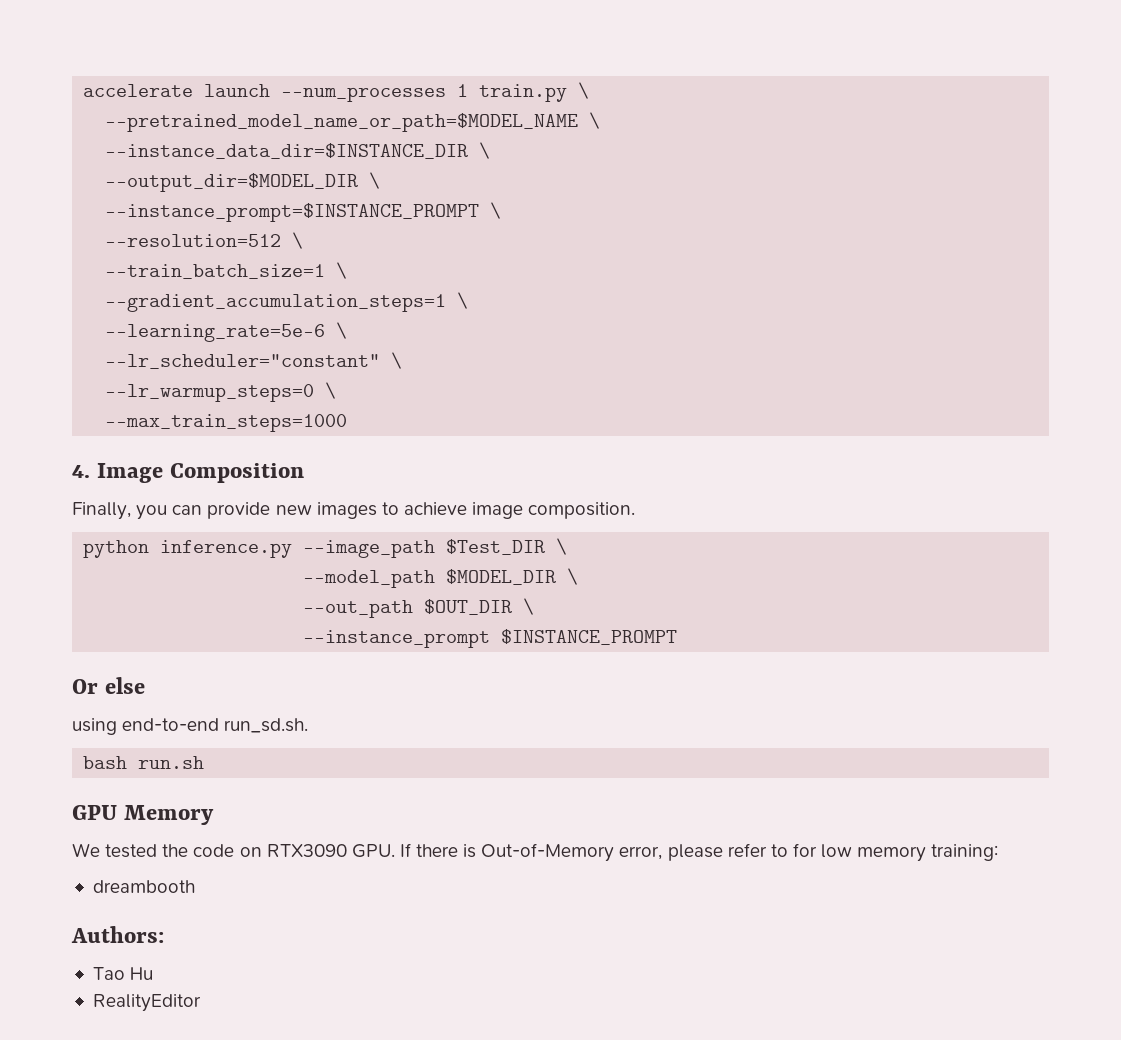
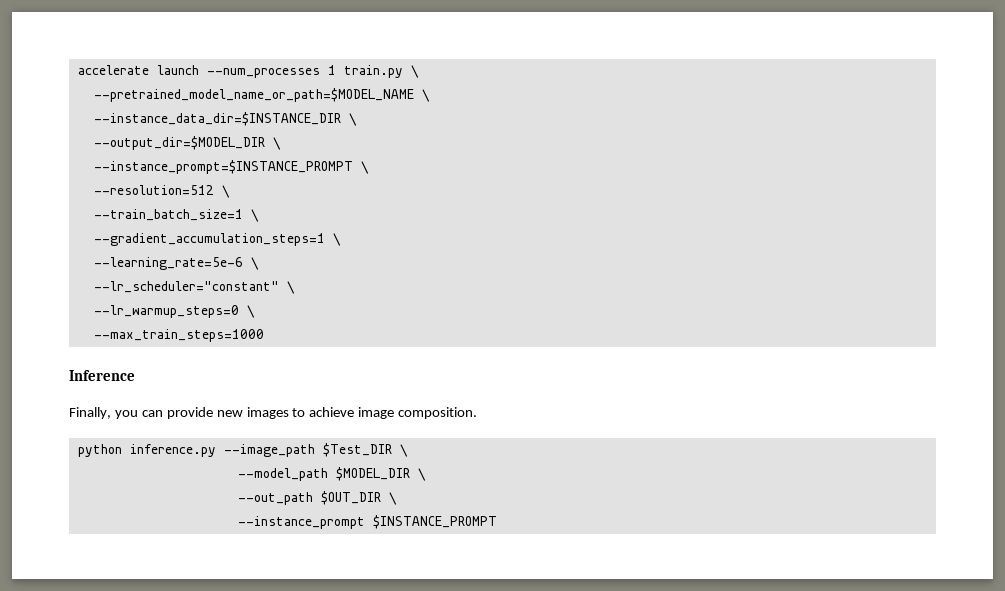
- 4. Image Composition
+ Inference
- Or else
- using end-to-end run_sd.sh.
- bash run.sh
- GPU Memory
- We tested the code on RTX3090 GPU. If there is Out-of-Memory error, please refer to for low memory training:
- dreambooth
- Authors:
- Tao Hu
- RealityEditor

